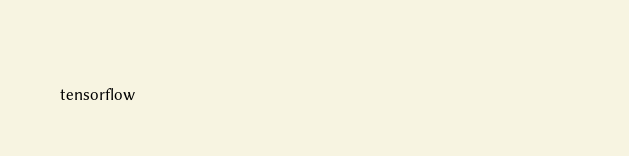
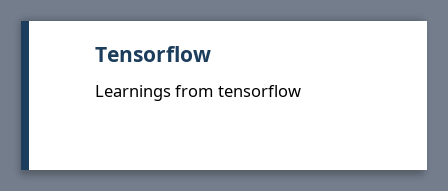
- tensorflow
+ Tensorflow
+ Learnings from tensorflow

